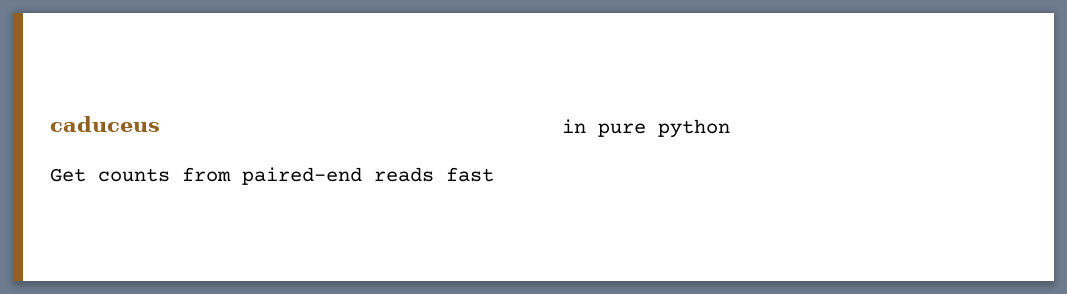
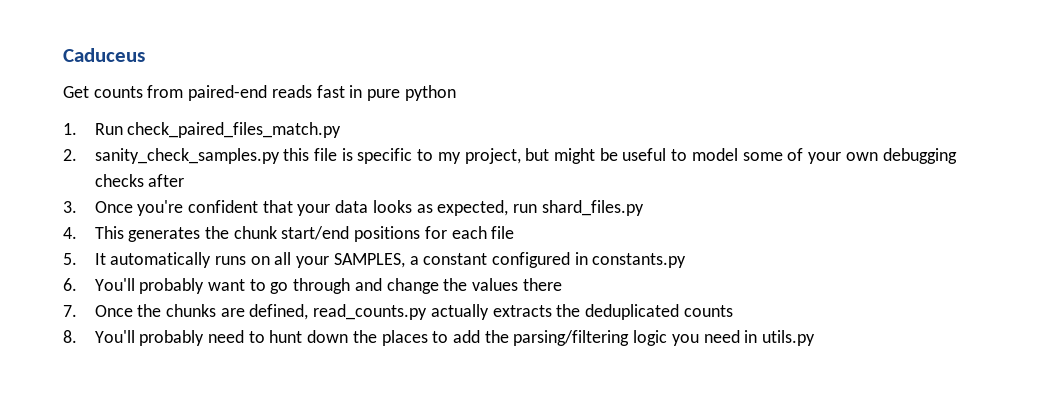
- caduceus
+ Caduceus
+ 1. Run check_paired_files_match.py
+ 2. sanity_check_samples.py this file is specific to my project, but might be useful to model some of your own debugging checks after
+ 3. Once you're confident that your data looks as expected, run shard_files.py
+ 4. This generates the chunk start/end positions for each file
+ 5. It automatically runs on all your SAMPLES, a constant configured in constants.py
+ 6. You'll probably want to go through and change the values there
+ 7. Once the chunks are defined, read_counts.py actually extracts the deduplicated counts
+ 8. You'll probably need to hunt down the places to add the parsing/filtering logic you need in utils.py

